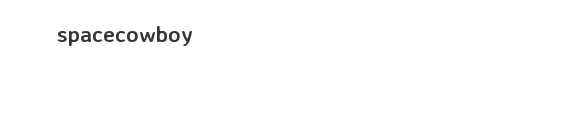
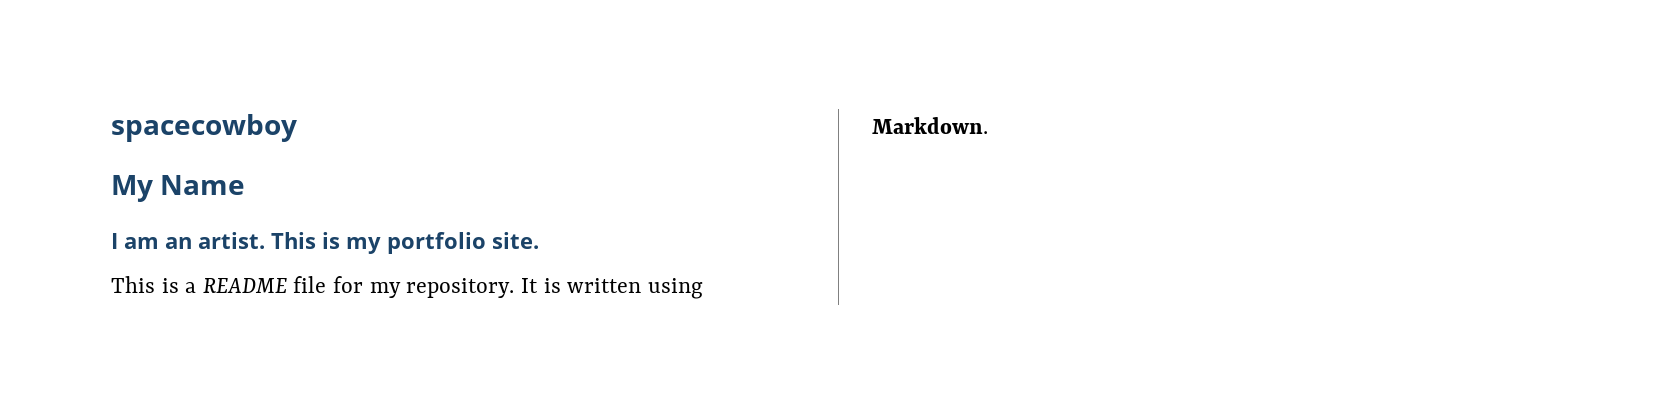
+ My Name
+ I am an artist. This is my portfolio site.
+ This is a README file for my repository. It is written using Markdown.

